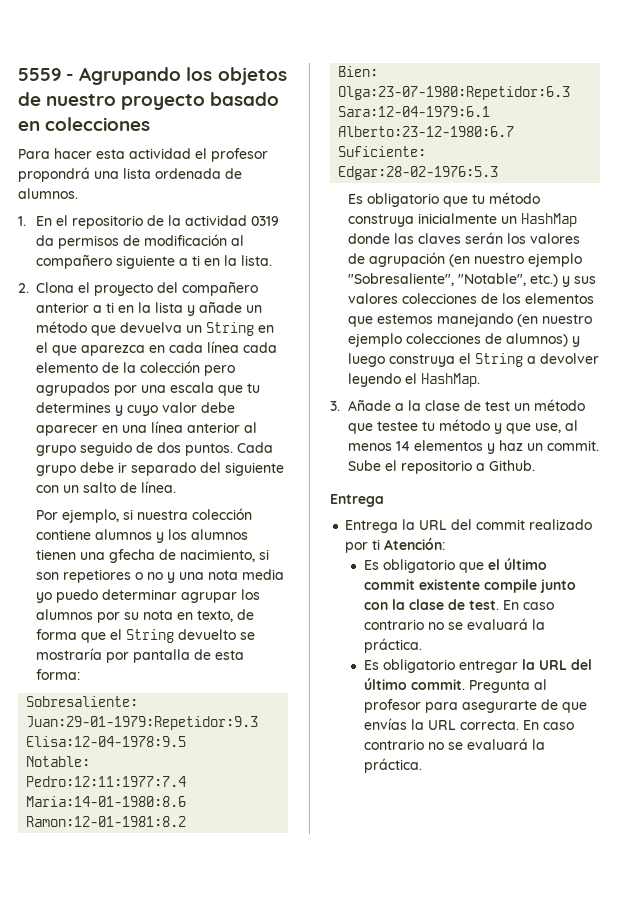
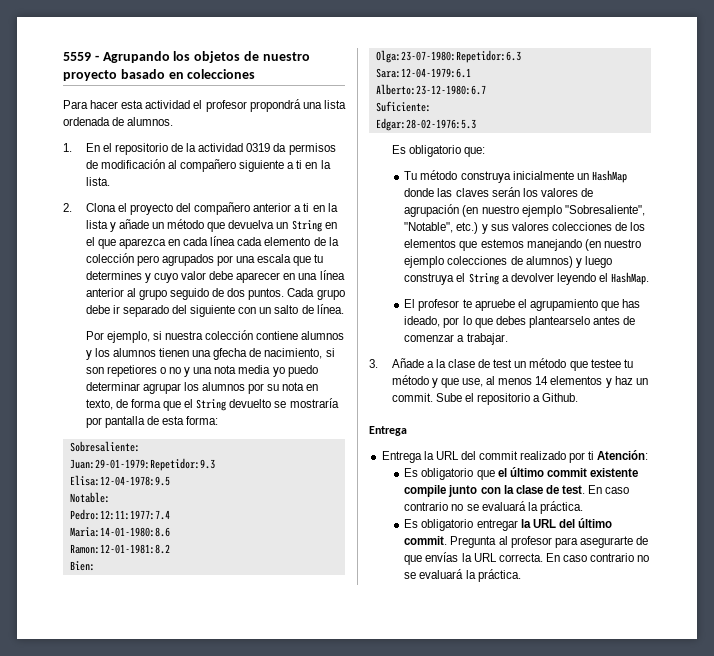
- Es obligatorio que tu método construya inicialmente un HashMap donde las claves serán los valores de agrupación (en nuestro ejemplo "Sobresaliente", "Notable", etc.) y sus valores colecciones de los elementos que estemos manejando (en nuestro ejemplo colecciones de alumnos) y luego construya el String a devolver leyendo el HashMap.
+ Es obligatorio que:
+ Tu método construya inicialmente un HashMap donde las claves serán los valores de agrupación (en nuestro ejemplo "Sobresaliente", "Notable", etc.) y sus valores colecciones de los elementos que estemos manejando (en nuestro ejemplo colecciones de alumnos) y luego construya el String a devolver leyendo el HashMap.
+ El profesor te apruebe el agrupamiento que has ideado, por lo que debes plantearselo antes de comenzar a trabajar.

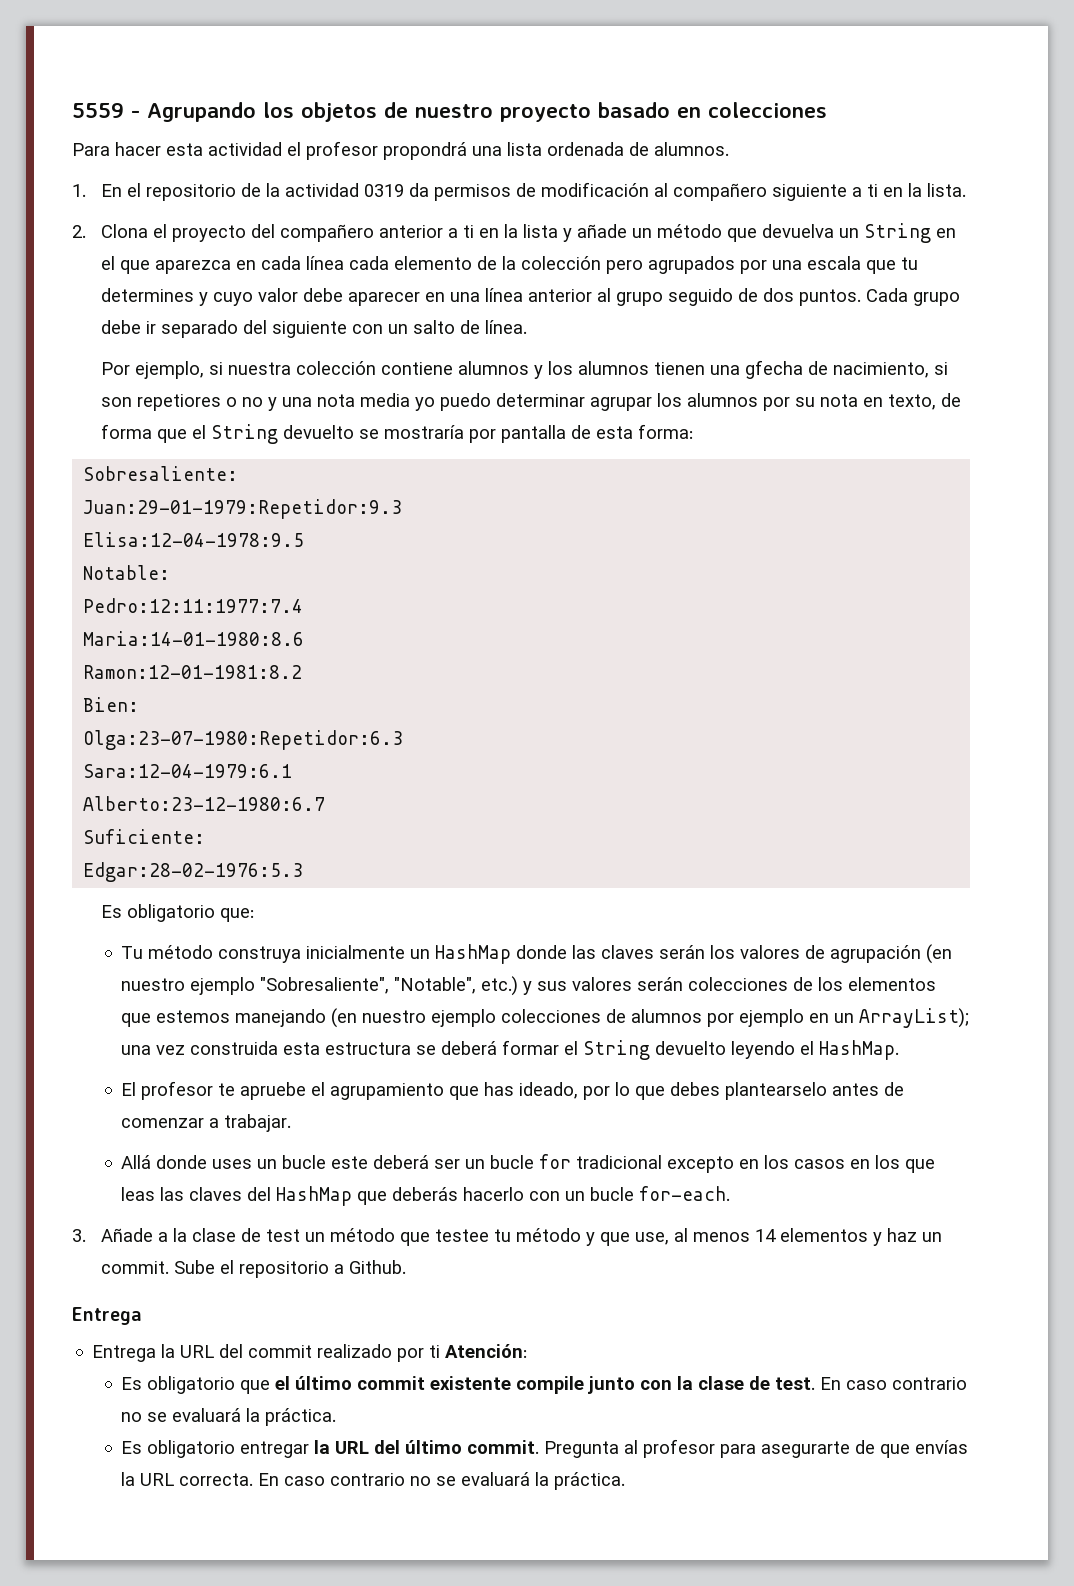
- Tu método construya inicialmente un HashMap donde las claves serán los valores de agrupación (en nuestro ejemplo "Sobresaliente", "Notable", etc.) y sus valores colecciones de los elementos que estemos manejando (en nuestro ejemplo colecciones de alumnos) y luego construya el String a devolver leyendo el HashMap.
+ Tu método construya inicialmente un HashMap donde las claves serán los valores de agrupación (en nuestro ejemplo "Sobresaliente", "Notable", etc.) y sus valores serán colecciones de los elementos que estemos manejando (en nuestro ejemplo colecciones de alumnos por ejemplo en un ArrayList); una vez construida esta estructura se deberá formar el String devuelto leyendo el HashMap.
+ Allá donde uses un bucle este deberá ser un bucle for tradicional excepto en los casos en los que leas las claves del HashMap que deberás hacerlo con un bucle for-each.

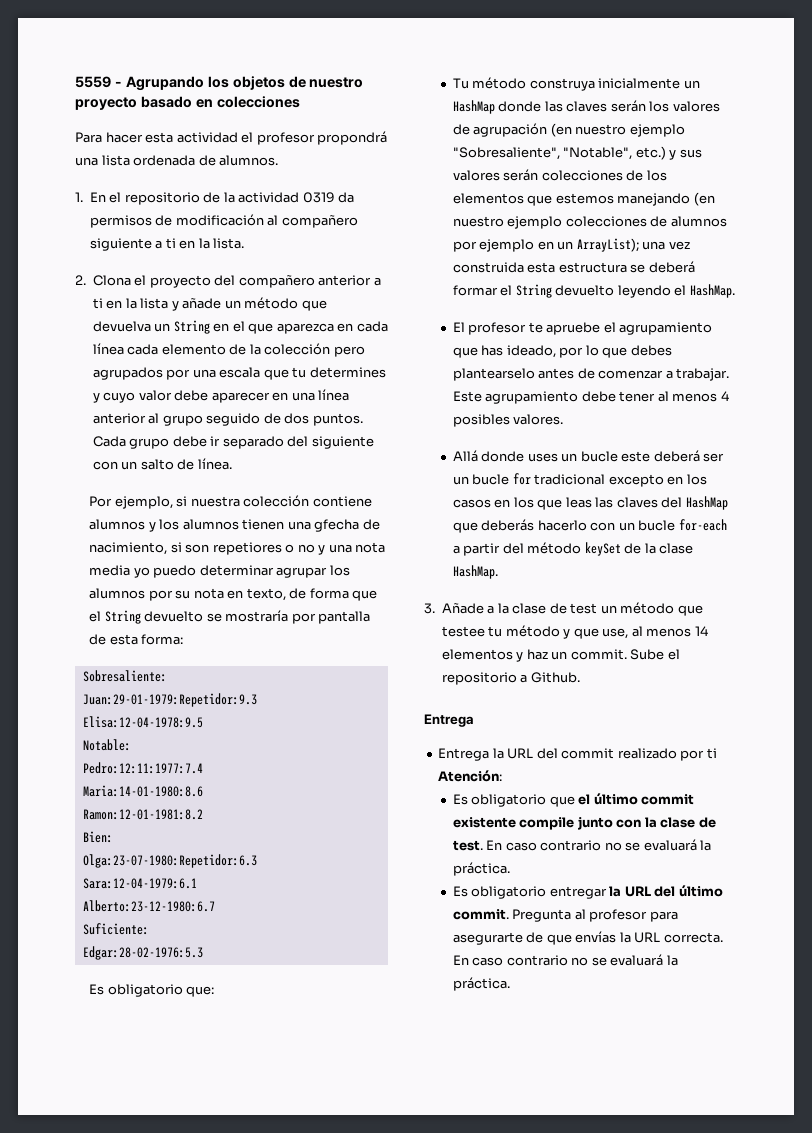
+ Este agrupamiento debe tener al menos 4 posibles valores.
- Allá donde uses un bucle este deberá ser un bucle for tradicional excepto en los casos en los que leas las claves del HashMap que deberás hacerlo con un bucle for-each.
+ Allá donde uses un bucle este deberá ser un bucle for tradicional excepto en los casos en los que leas las claves del HashMap que deberás hacerlo con un bucle for-each a partir del método keySet de la clase HashMap.

